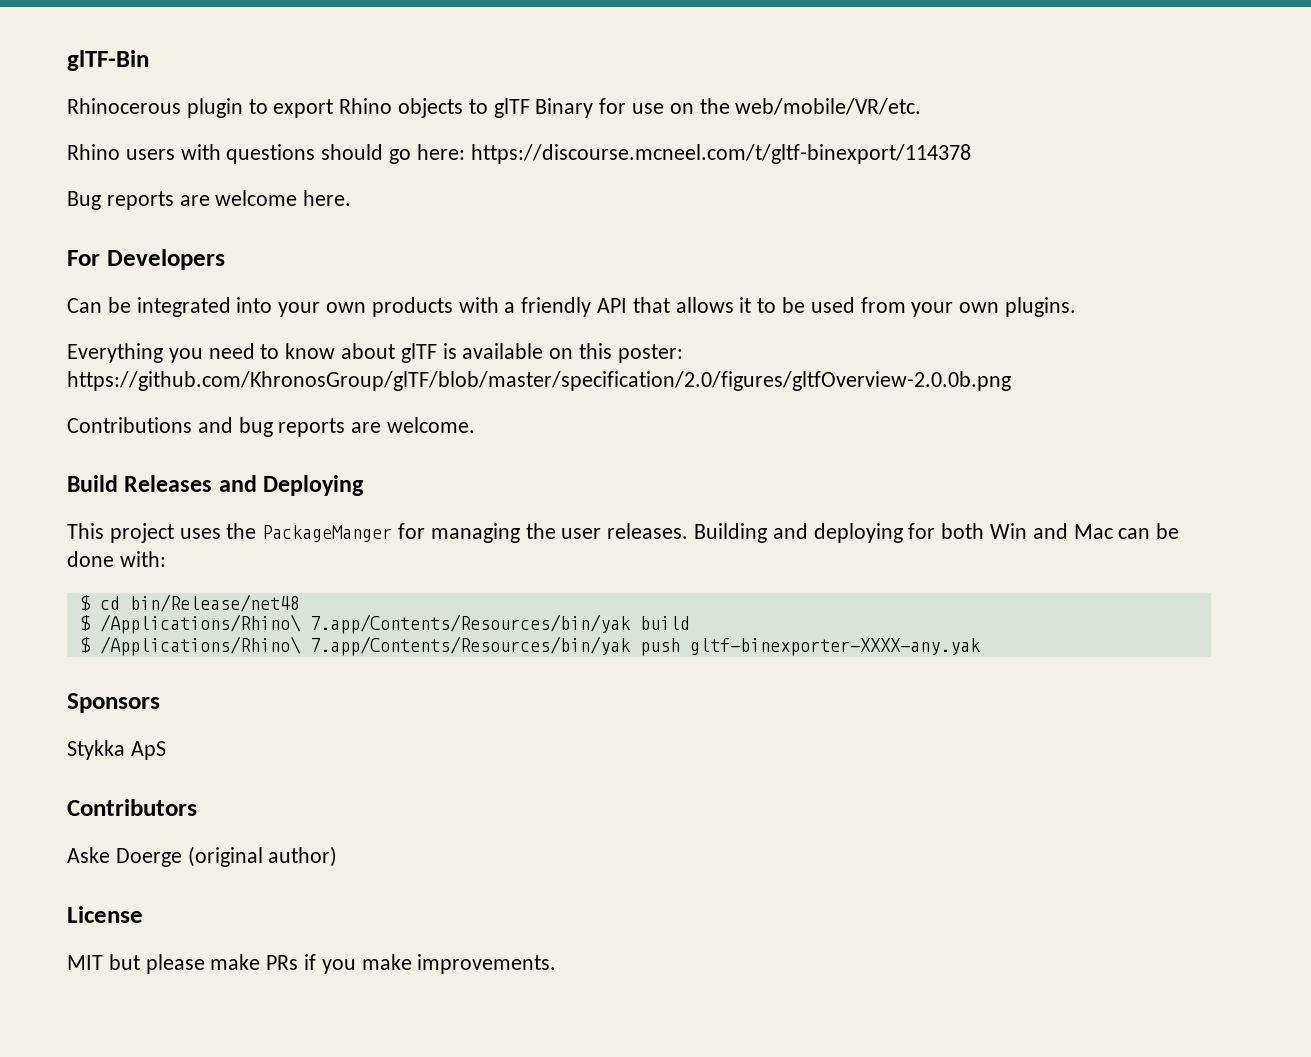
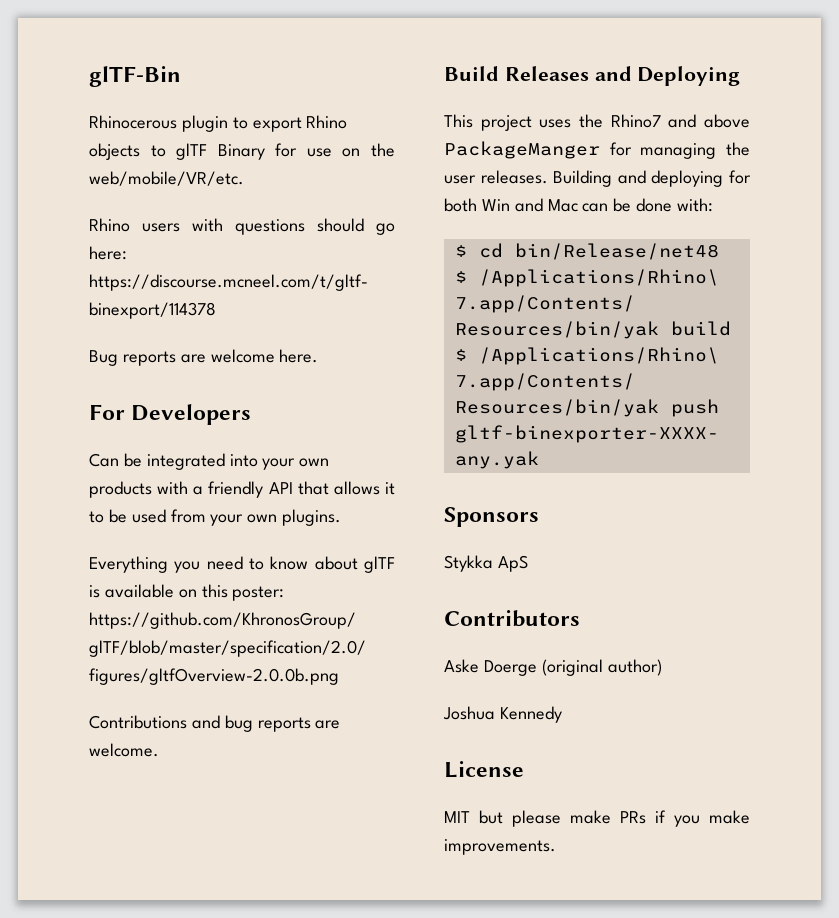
- This project uses the PackageManger for managing the user releases.
+ This project uses the Rhino7 and above PackageManger for managing the user releases.
+ Joshua Kennedy

